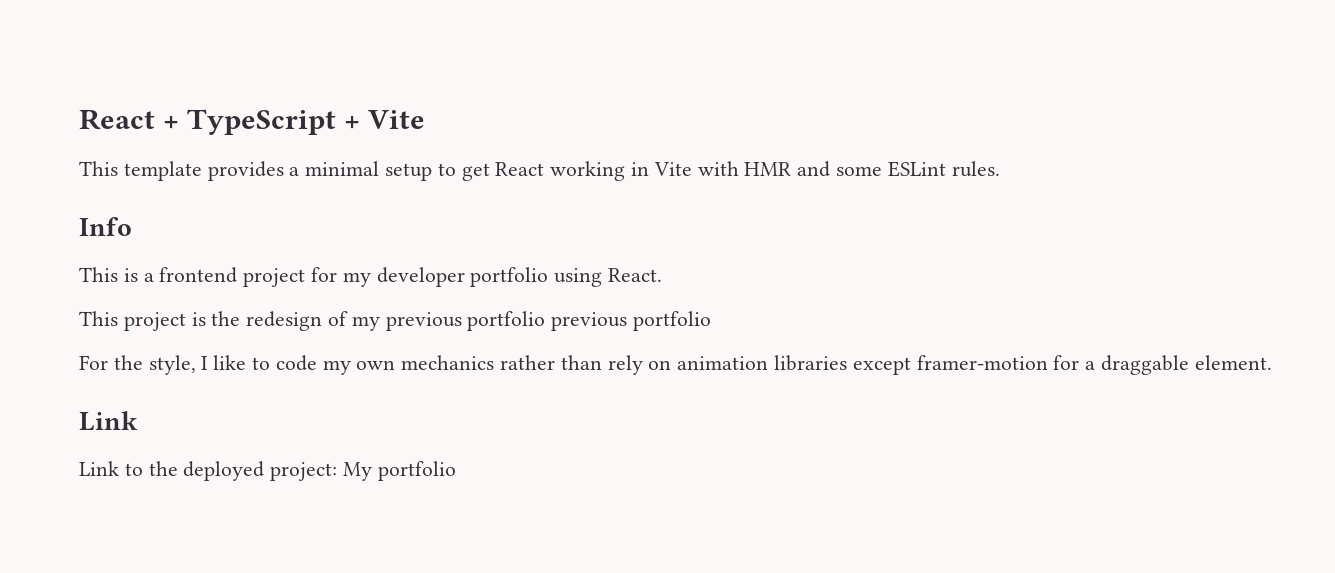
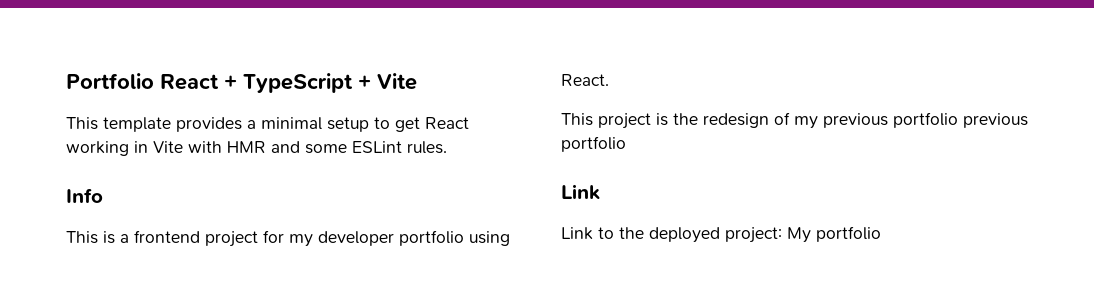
- React + TypeScript + Vite
+ Portfolio React + TypeScript + Vite
- For the style, I like to code my own mechanics rather than rely on animation libraries except framer-motion for a draggable element.

